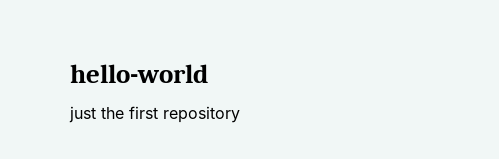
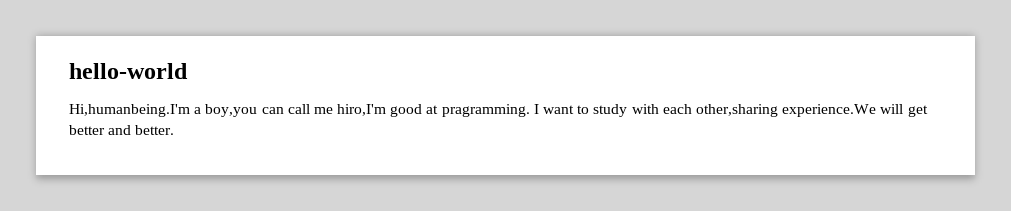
- just the first repository
+ Hi,humanbeing.I'm a boy,you can call me hiro,I'm good at pragramming. I want to study with each other,sharing experience.We will get better and better.

